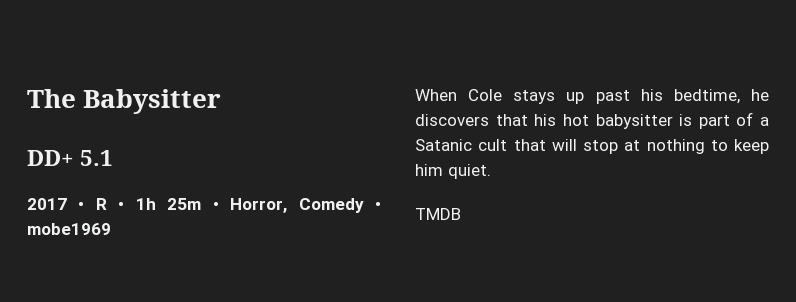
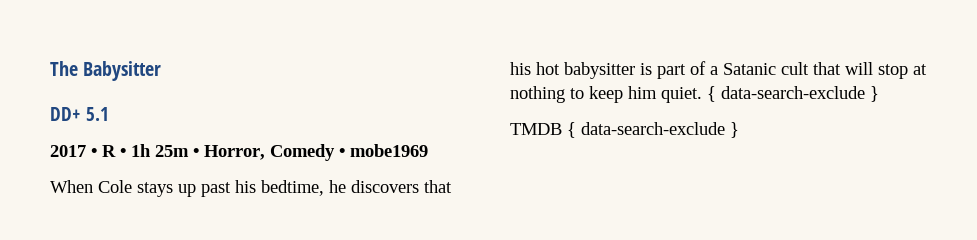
- When Cole stays up past his bedtime, he discovers that his hot babysitter is part of a Satanic cult that will stop at nothing to keep him quiet.
- TMDB
+ When Cole stays up past his bedtime, he discovers that his hot babysitter is part of a Satanic cult that will stop at nothing to keep him quiet. { data-search-exclude }
+ TMDB { data-search-exclude }

